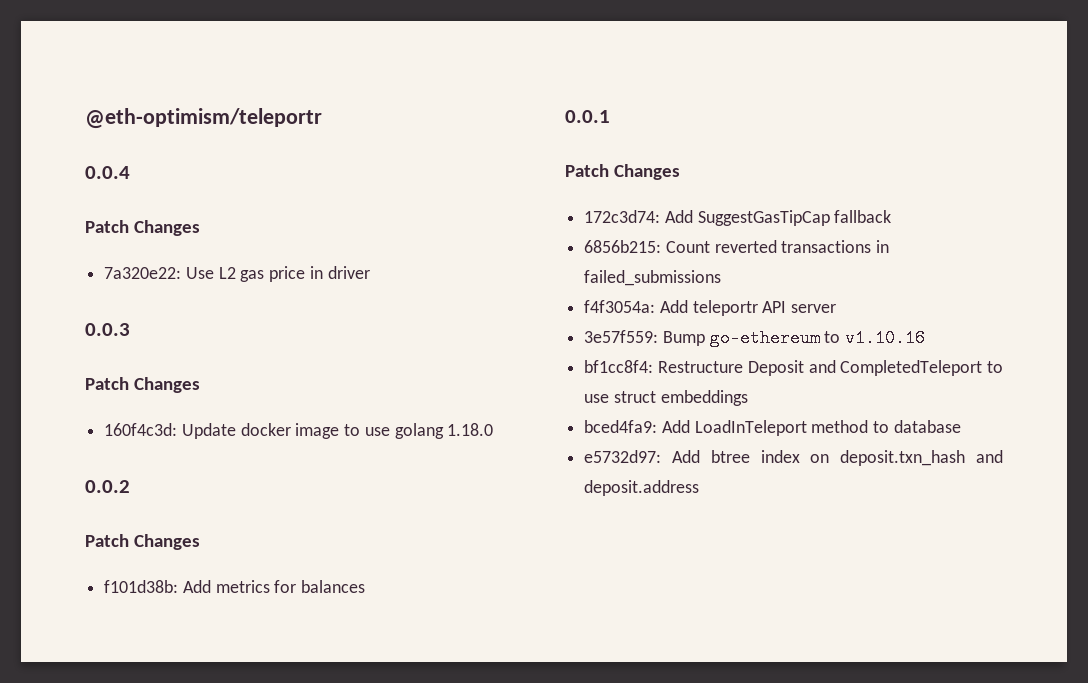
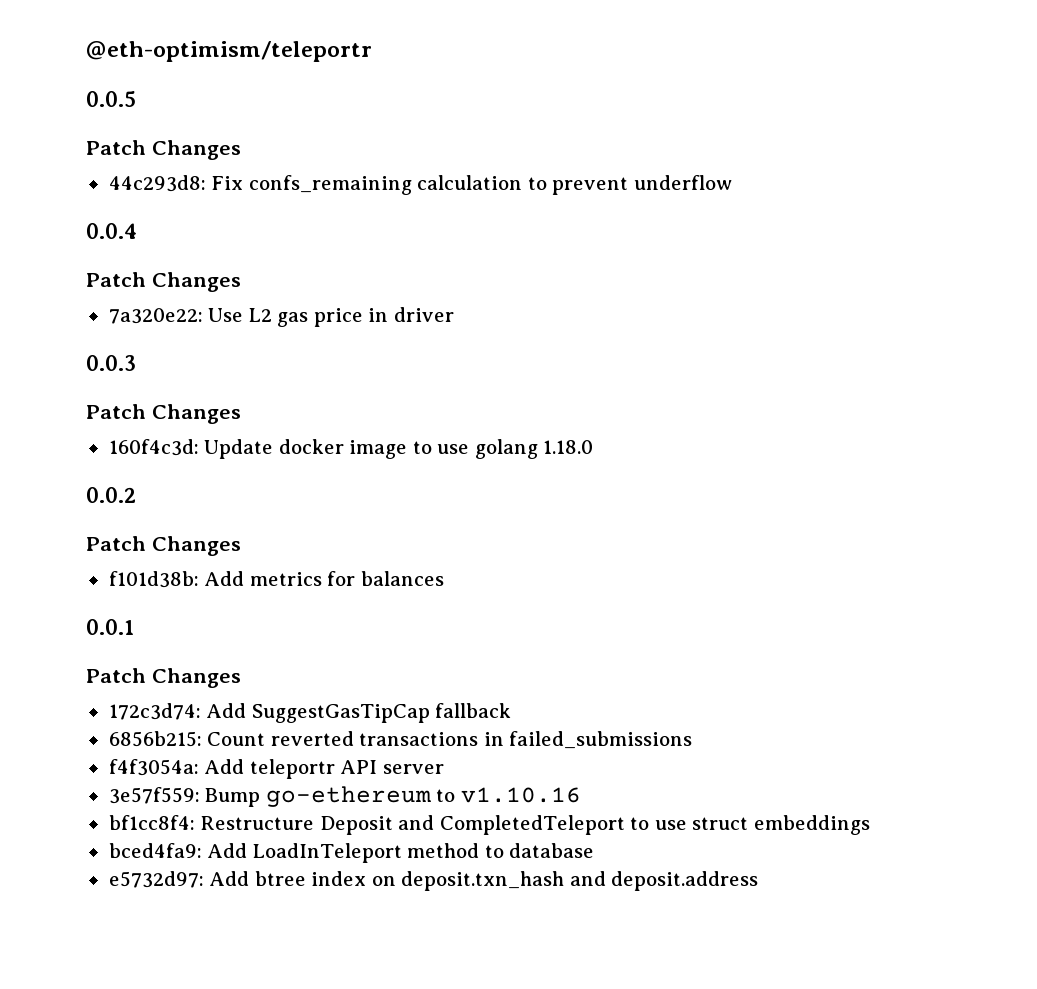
+ 0.0.5
+ Patch Changes
+ 44c293d8: Fix confs_remaining calculation to prevent underflow

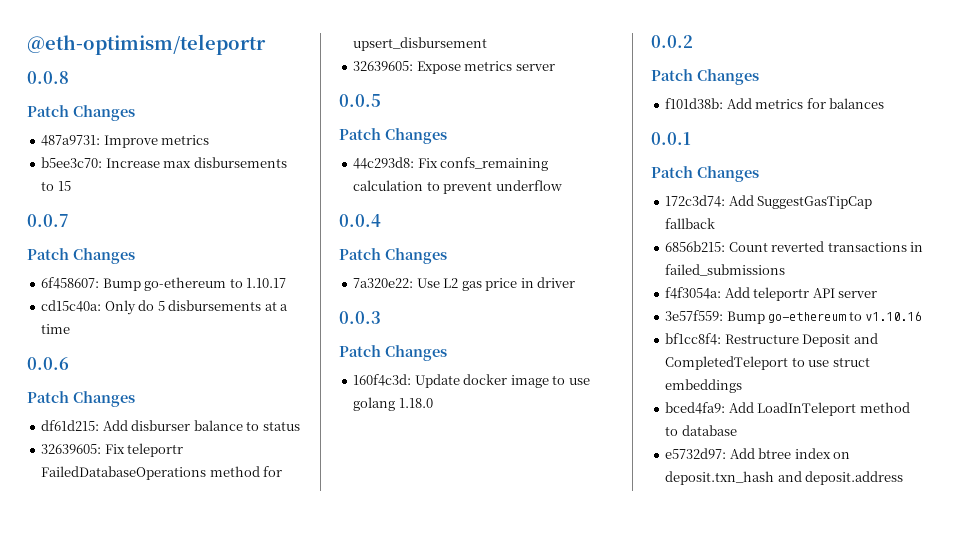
+ 0.0.8
+ Patch Changes
+ 487a9731: Improve metrics
+ b5ee3c70: Increase max disbursements to 15
+ 0.0.7
+ Patch Changes
+ 6f458607: Bump go-ethereum to 1.10.17
+ cd15c40a: Only do 5 disbursements at a time
+ 0.0.6
+ Patch Changes
+ df61d215: Add disburser balance to status
+ 32639605: Fix teleportr FailedDatabaseOperations method for upsert_disbursement
+ 32639605: Expose metrics server

